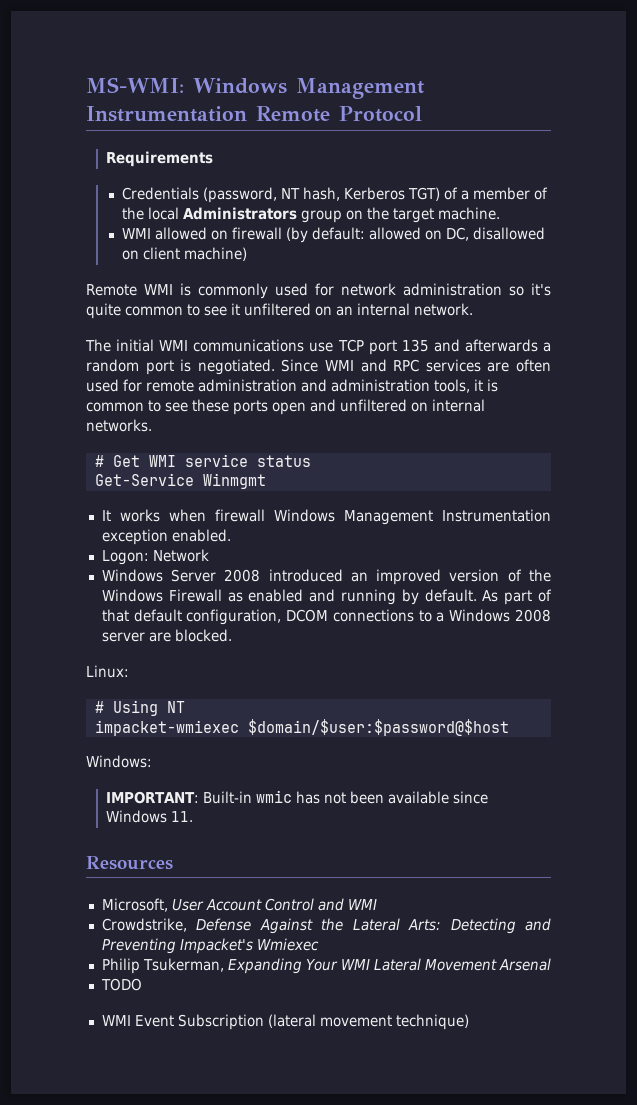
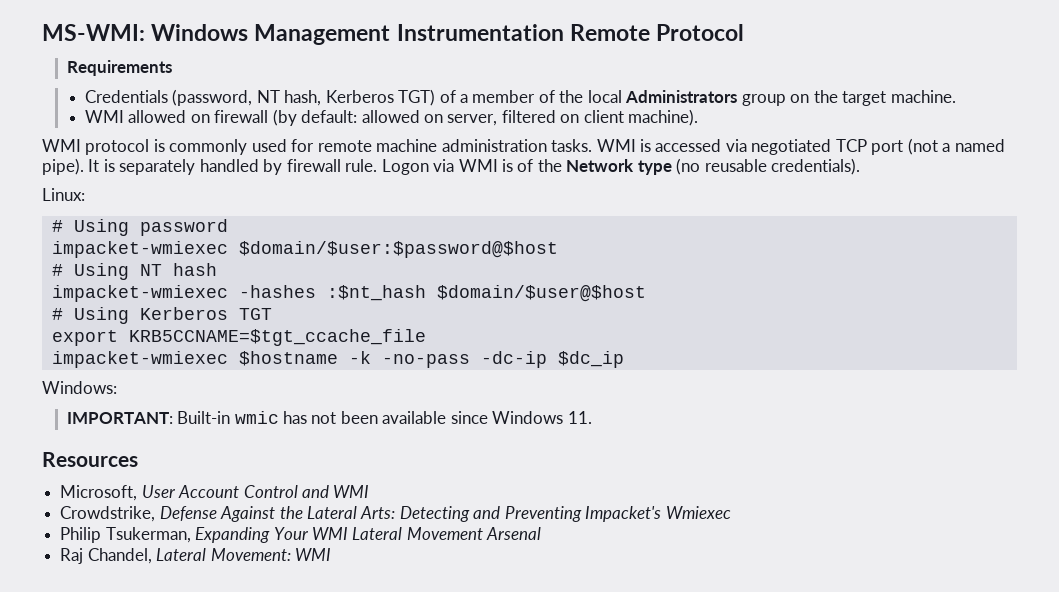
- WMI allowed on firewall (by default: allowed on DC, disallowed on client machine)
- Remote WMI is commonly used for network administration so it's quite common to see it unfiltered on an internal network.
- The initial WMI communications use TCP port 135 and afterwards a random port is negotiated. Since WMI and RPC services are often used for remote administration and administration tools, it is common to see these ports open and unfiltered on internal networks.
- # Get WMI service status
- Get-Service Winmgmt
- It works when firewall Windows Management Instrumentation exception enabled.
- Logon: Network
- Windows Server 2008 introduced an improved version of the Windows Firewall as enabled and running by default. As part of that default configuration, DCOM connections to a Windows 2008 server are blocked.
+ WMI allowed on firewall (by default: allowed on server, filtered on client machine).
+ WMI protocol is commonly used for remote machine administration tasks. WMI is accessed via negotiated TCP port (not a named pipe). It is separately handled by firewall rule. Logon via WMI is of the Network type (no reusable credentials).
- # Using NT
+ # Using password
+ # Using NT hash
+ impacket-wmiexec -hashes :$nt_hash $domain/$user@$host
+ # Using Kerberos TGT
+ export KRB5CCNAME=$tgt_ccache_file
+ impacket-wmiexec $hostname -k -no-pass -dc-ip $dc_ip
- TODO
- WMI Event Subscription (lateral movement technique)
+ Raj Chandel, Lateral Movement: WMI

